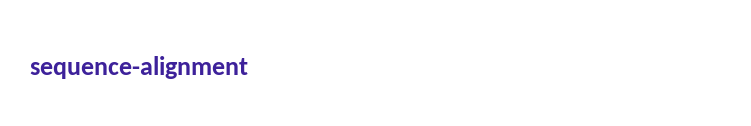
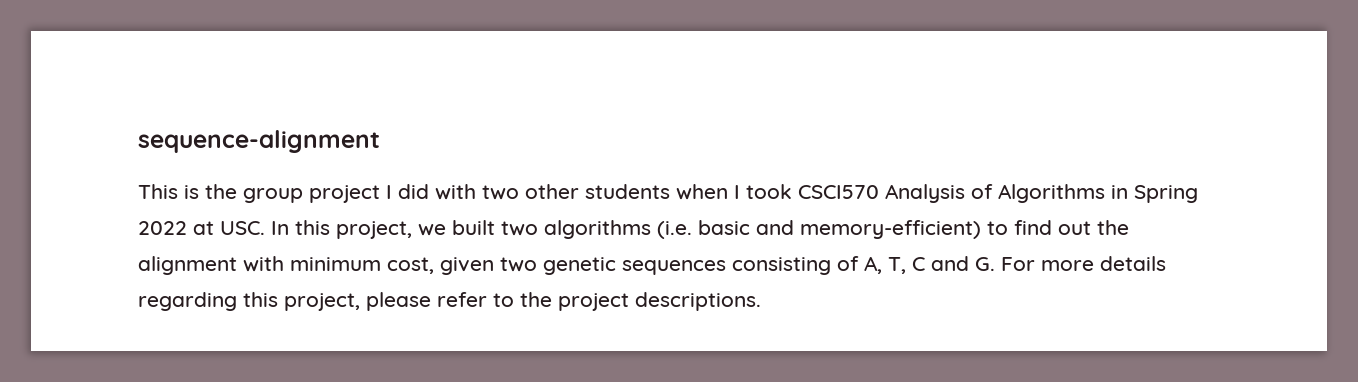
+ This is the group project I did with two other students when I took CSCI570 Analysis of Algorithms in Spring 2022 at USC. In this project, we built two algorithms (i.e. basic and memory-efficient) to find out the alignment with minimum cost, given two genetic sequences consisting of A, T, C and G. For more details regarding this project, please refer to the project descriptions.

